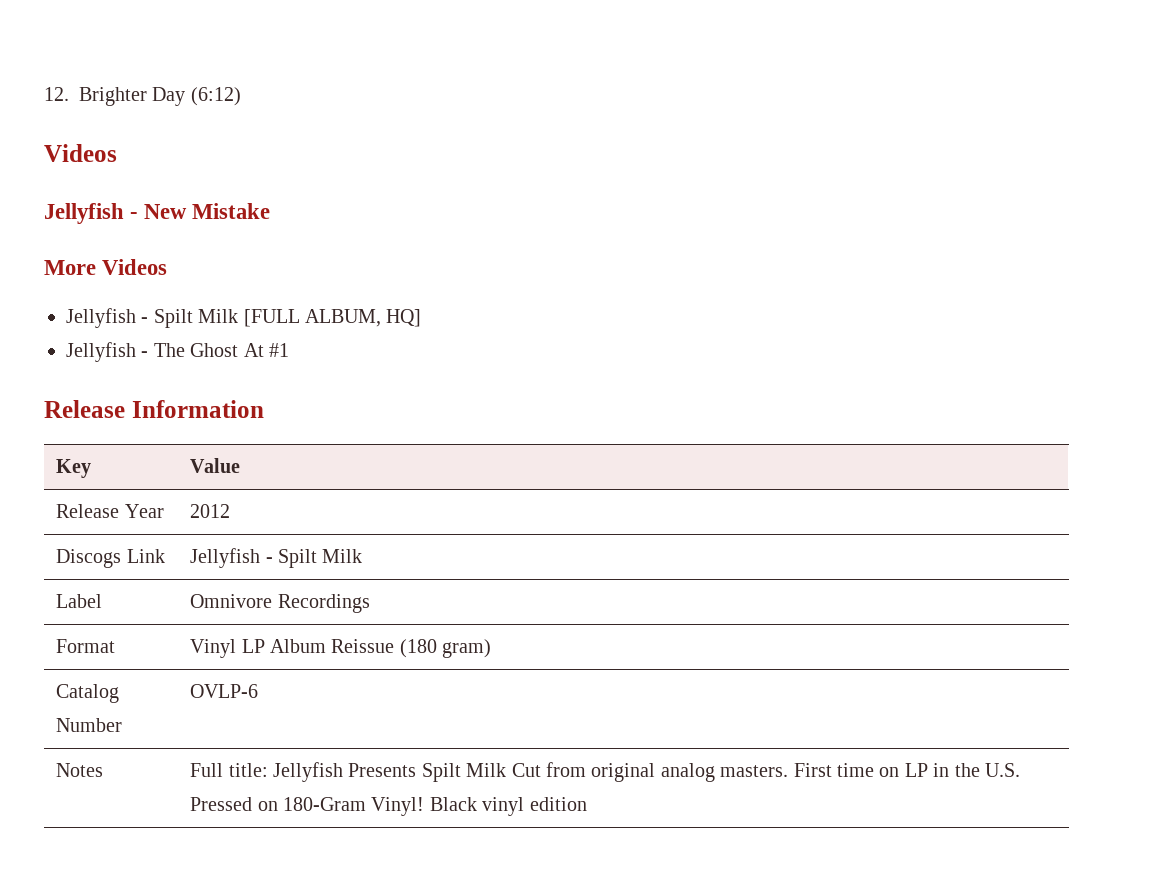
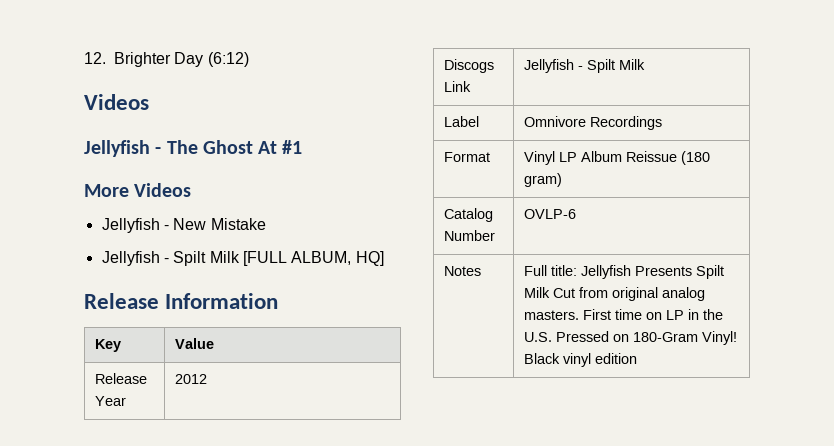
+ Jellyfish - The Ghost At #1
+ More Videos
  Jellyfish - New Mistake
- More Videos
- Jellyfish - The Ghost At #1

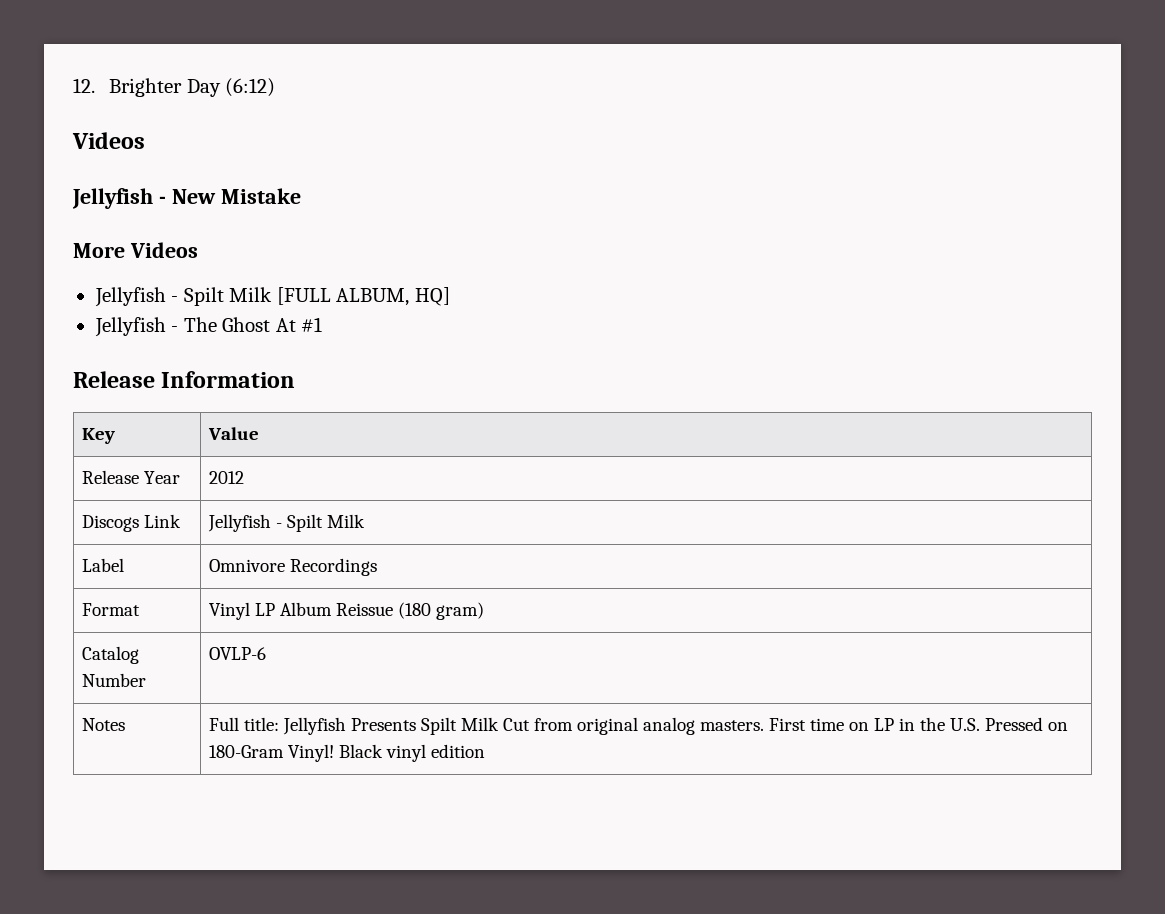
- Jellyfish - The Ghost At #1
+ Jellyfish - New Mistake
  More Videos
- Jellyfish - New Mistake
+ Jellyfish - The Ghost At #1

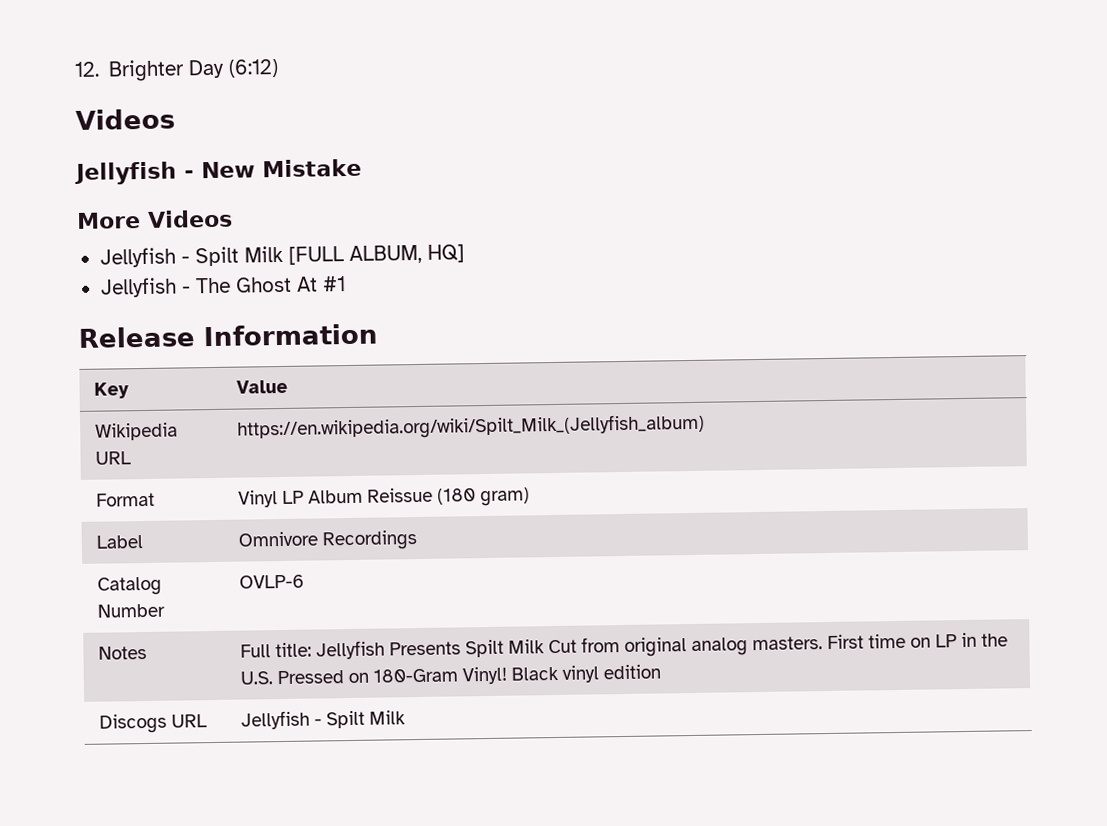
- Release Year | 2012
- Discogs Link | Jellyfish - Spilt Milk
- Label | Omnivore Recordings
+ Wikipedia URL | https://en.wikipedia.org/wiki/Spilt_Milk_(Jellyfish_album)
+ Label | Omnivore Recordings
+ Discogs URL | Jellyfish - Spilt Milk

